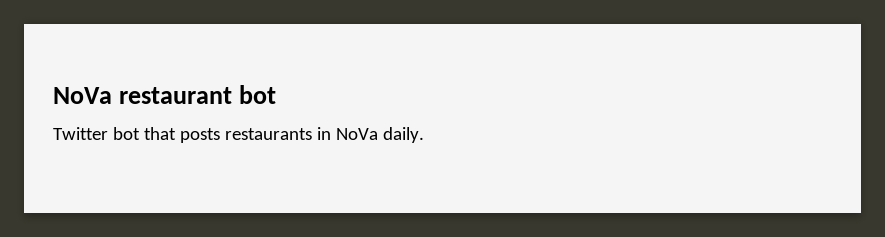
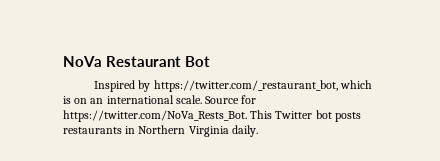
- NoVa restaurant bot
- Twitter bot that posts restaurants in NoVa daily.
+ NoVa Restaurant Bot
+ Inspired by https://twitter.com/_restaurant_bot, which is on an international scale. Source for https://twitter.com/NoVa_Rests_Bot. This Twitter bot posts restaurants in Northern Virginia daily.

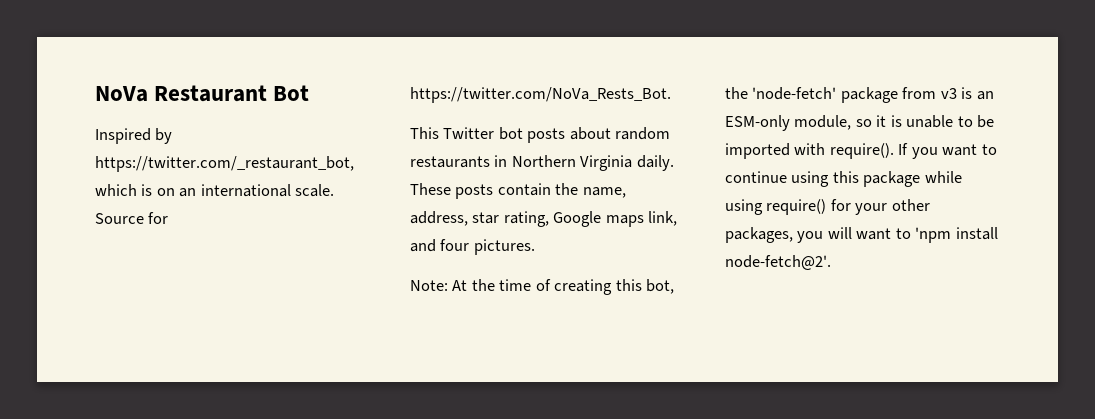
- Source for https://twitter.com/NoVa_Rests_Bot. This Twitter bot posts restaurants in Northern Virginia daily.
+ Source for https://twitter.com/NoVa_Rests_Bot.
+ This Twitter bot posts about random restaurants in Northern Virginia daily.
+ These posts contain the name, address, star rating, Google maps link, and four pictures.
+ Note: At the time of creating this bot, the 'node-fetch' package from v3 is an ESM-only module, so it is unable to be imported with require(). If you want to continue using this package while using require() for your other packages, you will want to 'npm install node-fetch@2'.

